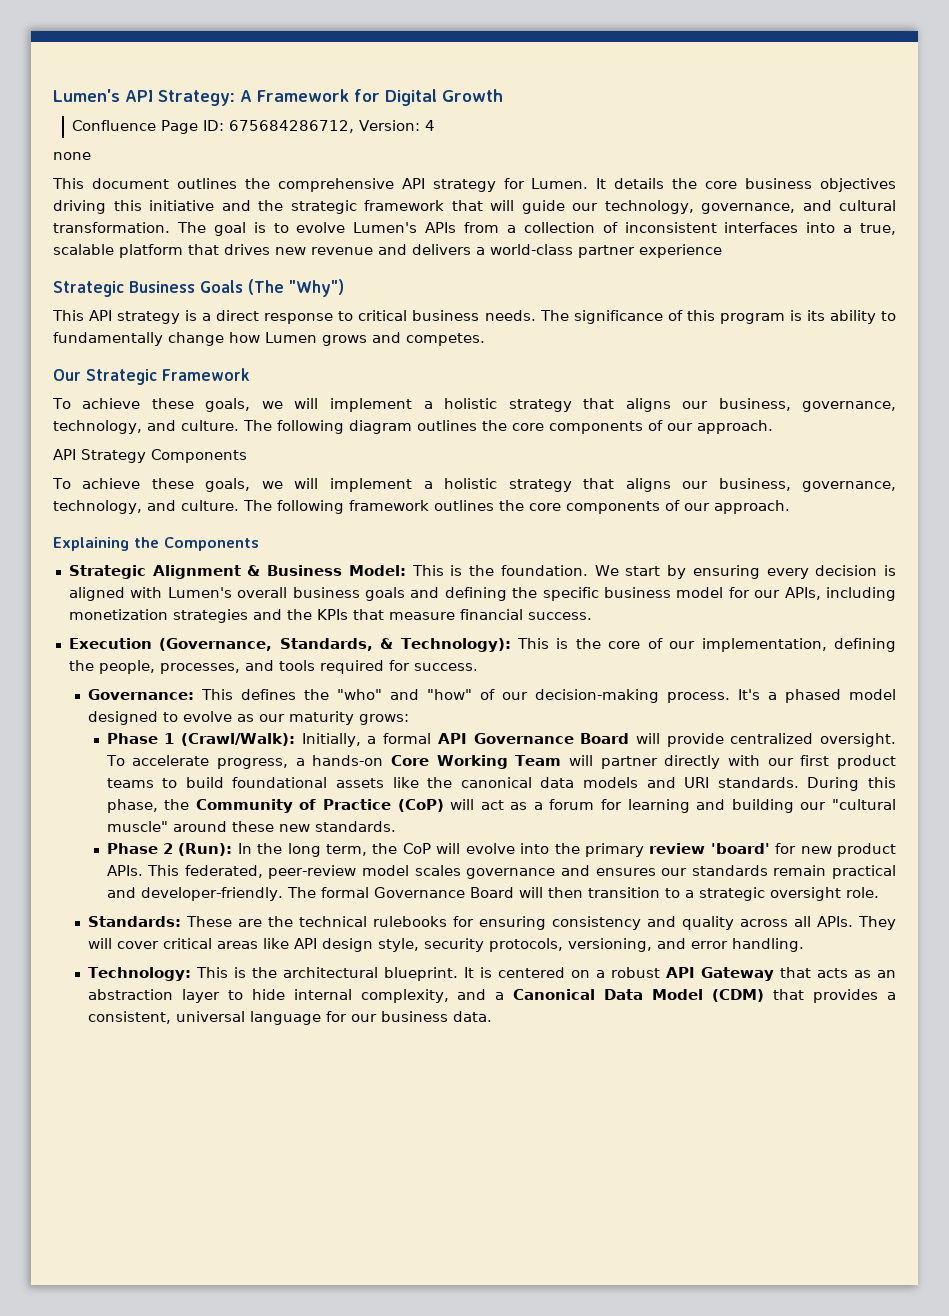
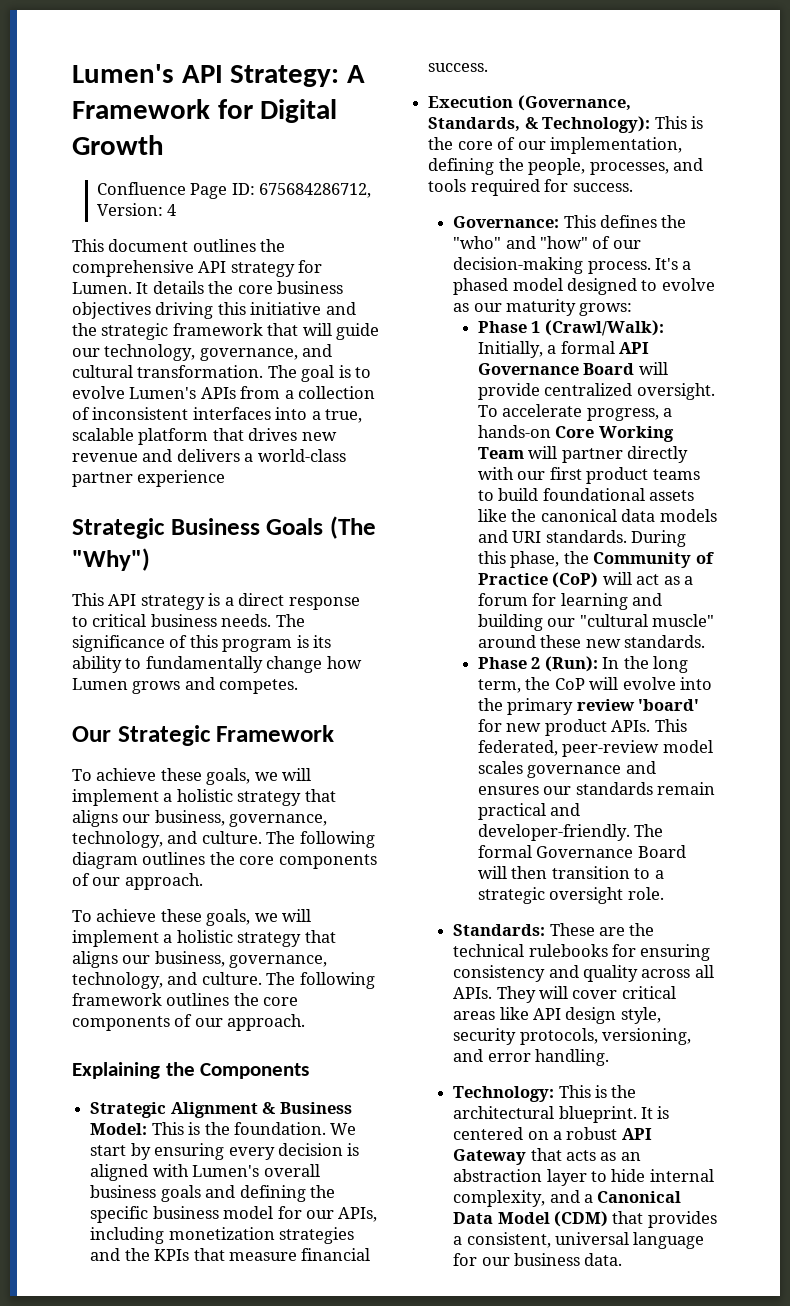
- none
- API Strategy Components

